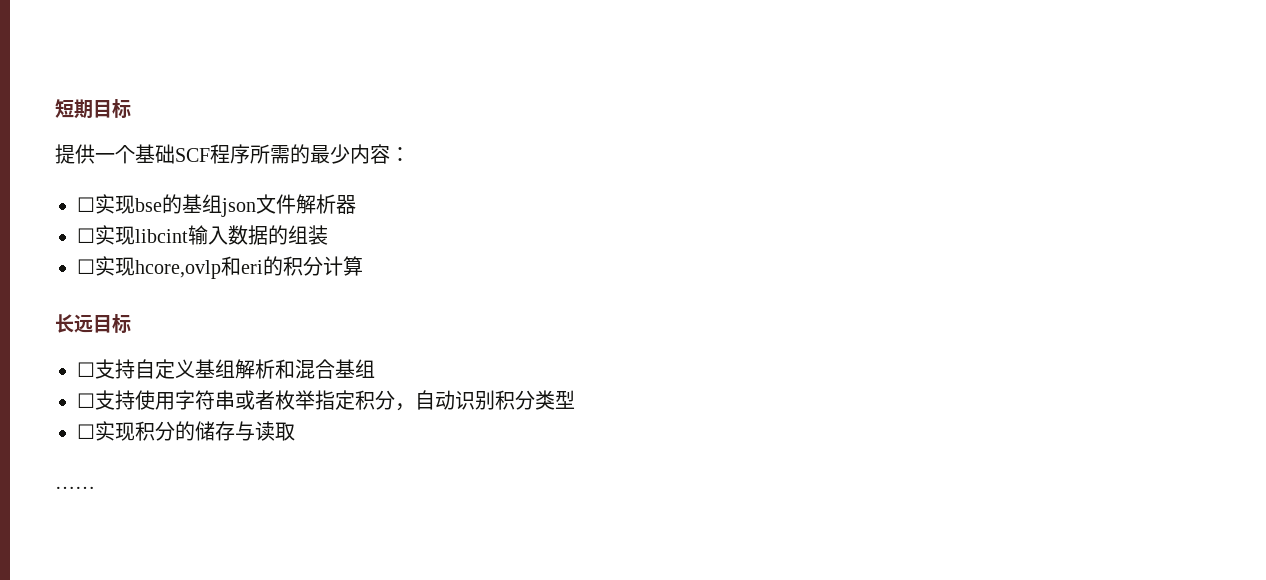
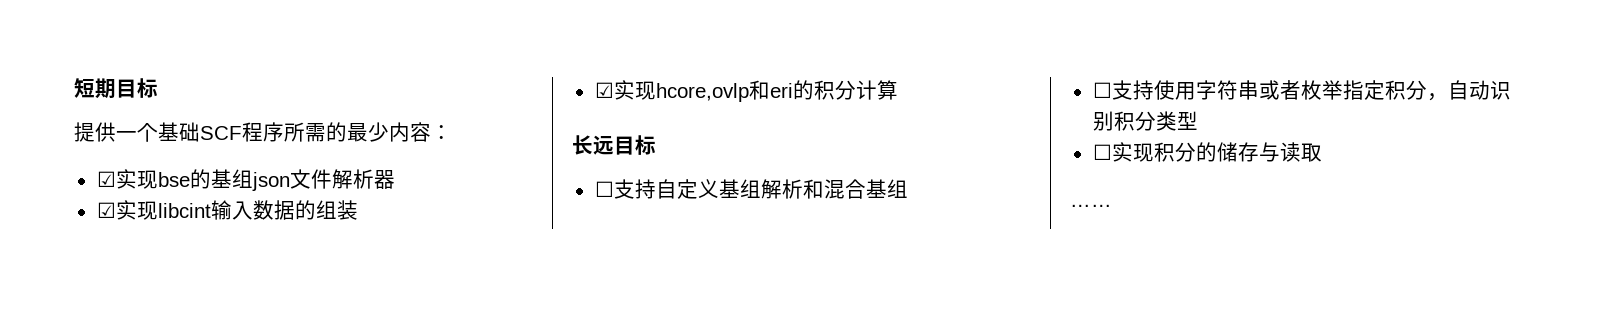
- ☐实现bse的基组json文件解析器
+ ☑实现bse的基组json文件解析器
- ☐实现libcint输入数据的组装
+ ☑实现libcint输入数据的组装
- ☐实现hcore,ovlp和eri的积分计算
+ ☑实现hcore,ovlp和eri的积分计算

